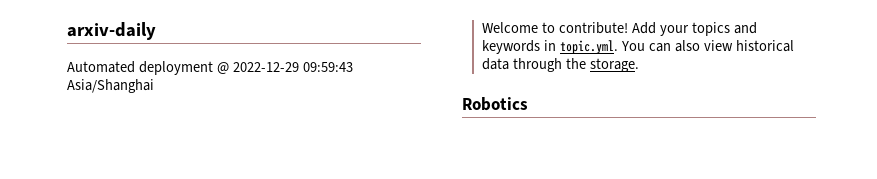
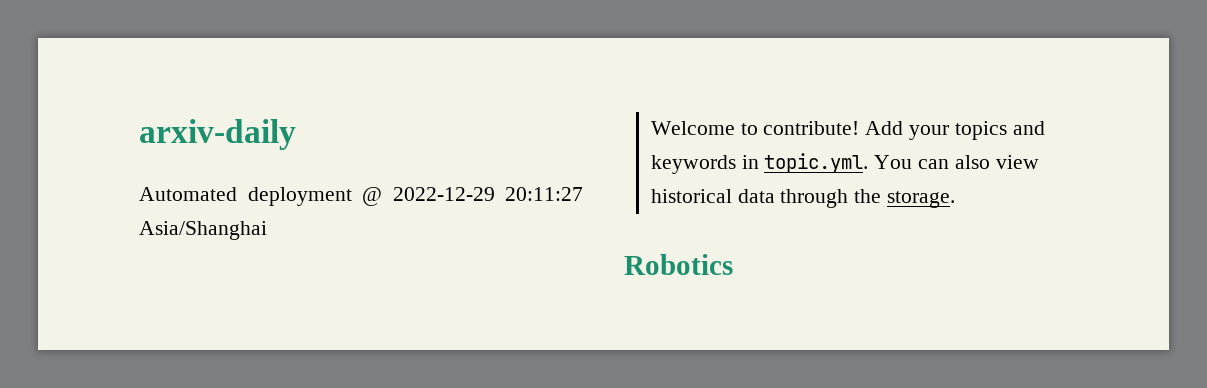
- Automated deployment @ 2022-12-29 09:59:43 Asia/Shanghai
+ Automated deployment @ 2022-12-29 20:11:27 Asia/Shanghai

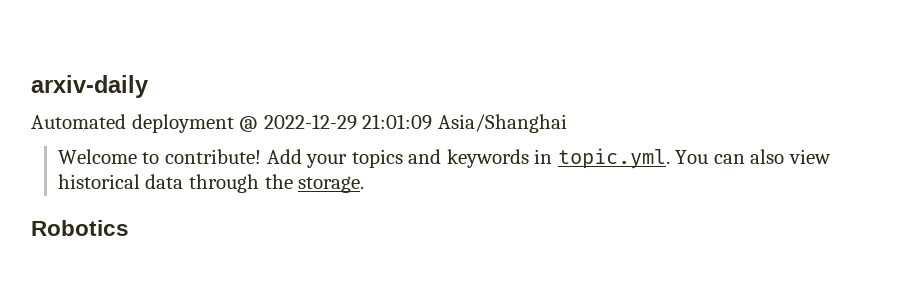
- Automated deployment @ 2022-12-29 20:11:27 Asia/Shanghai
+ Automated deployment @ 2022-12-29 21:01:09 Asia/Shanghai

